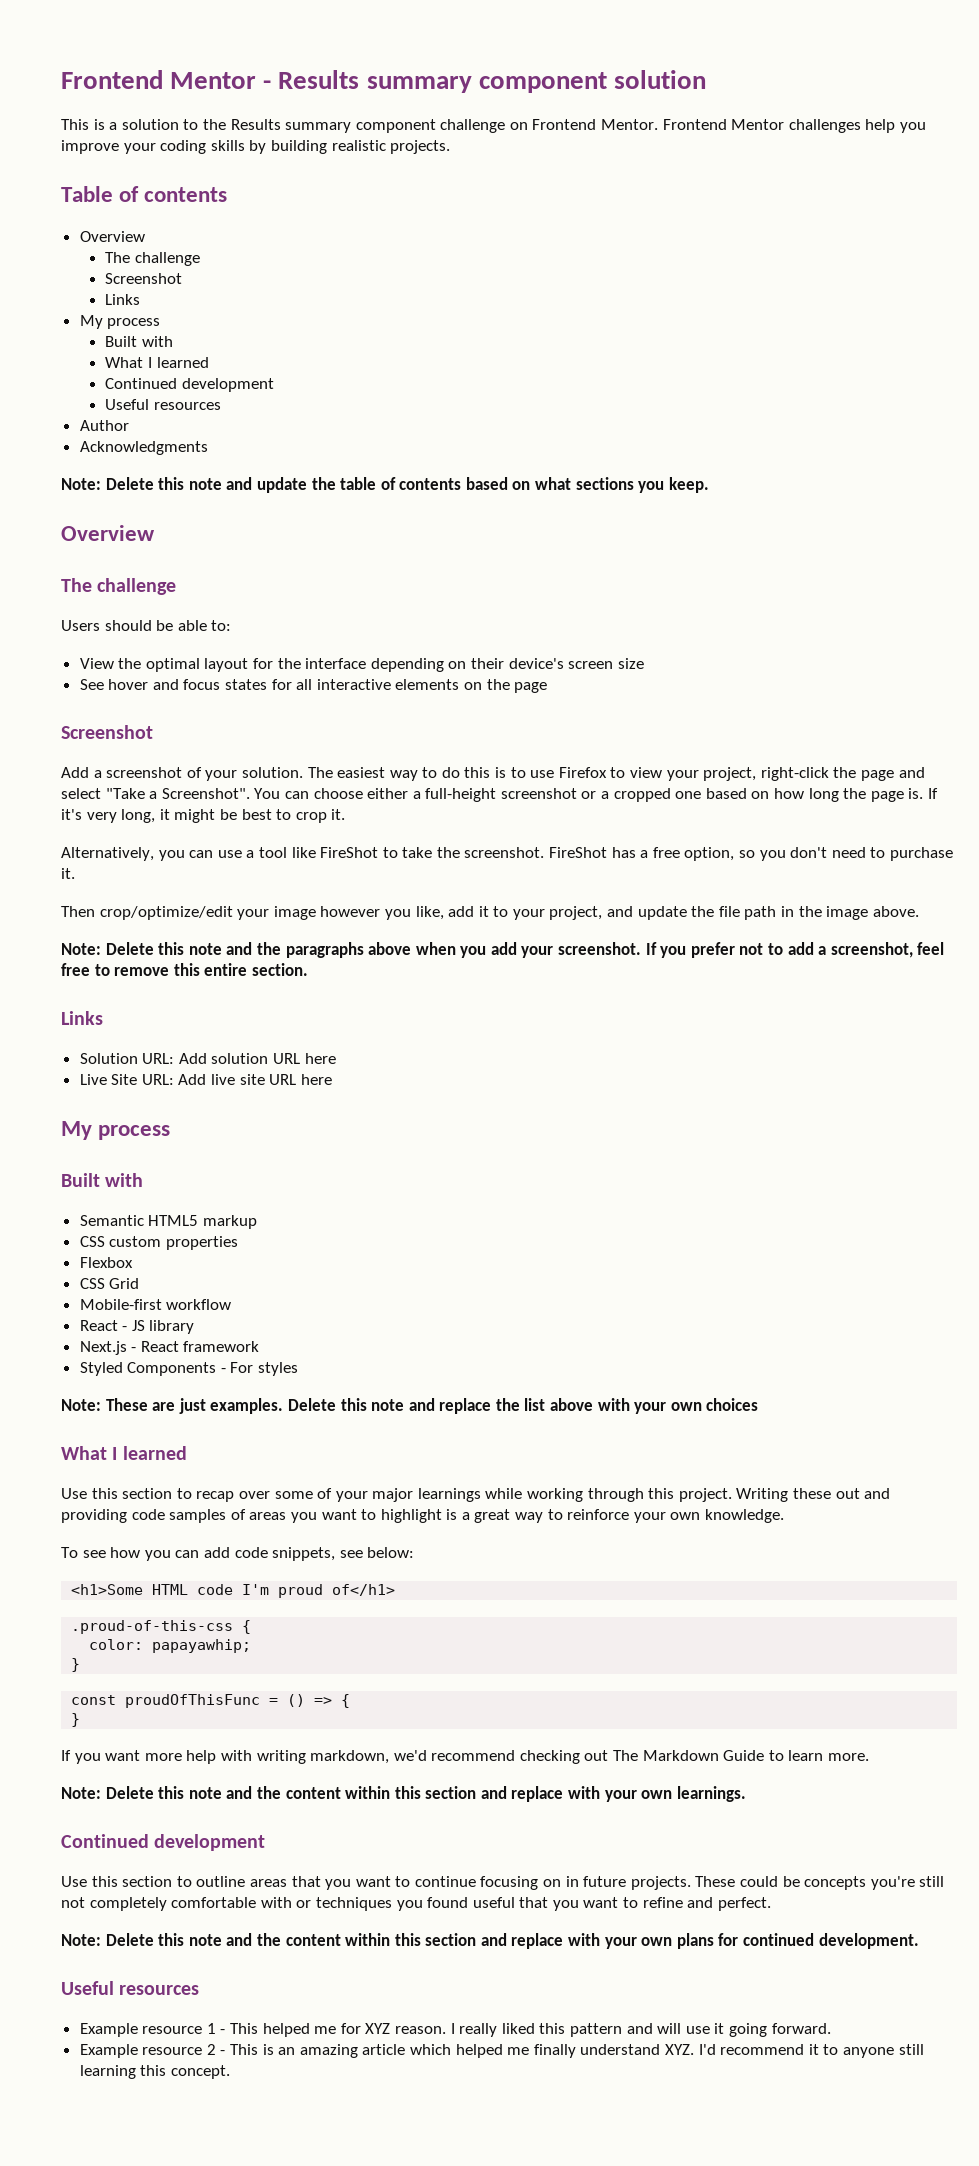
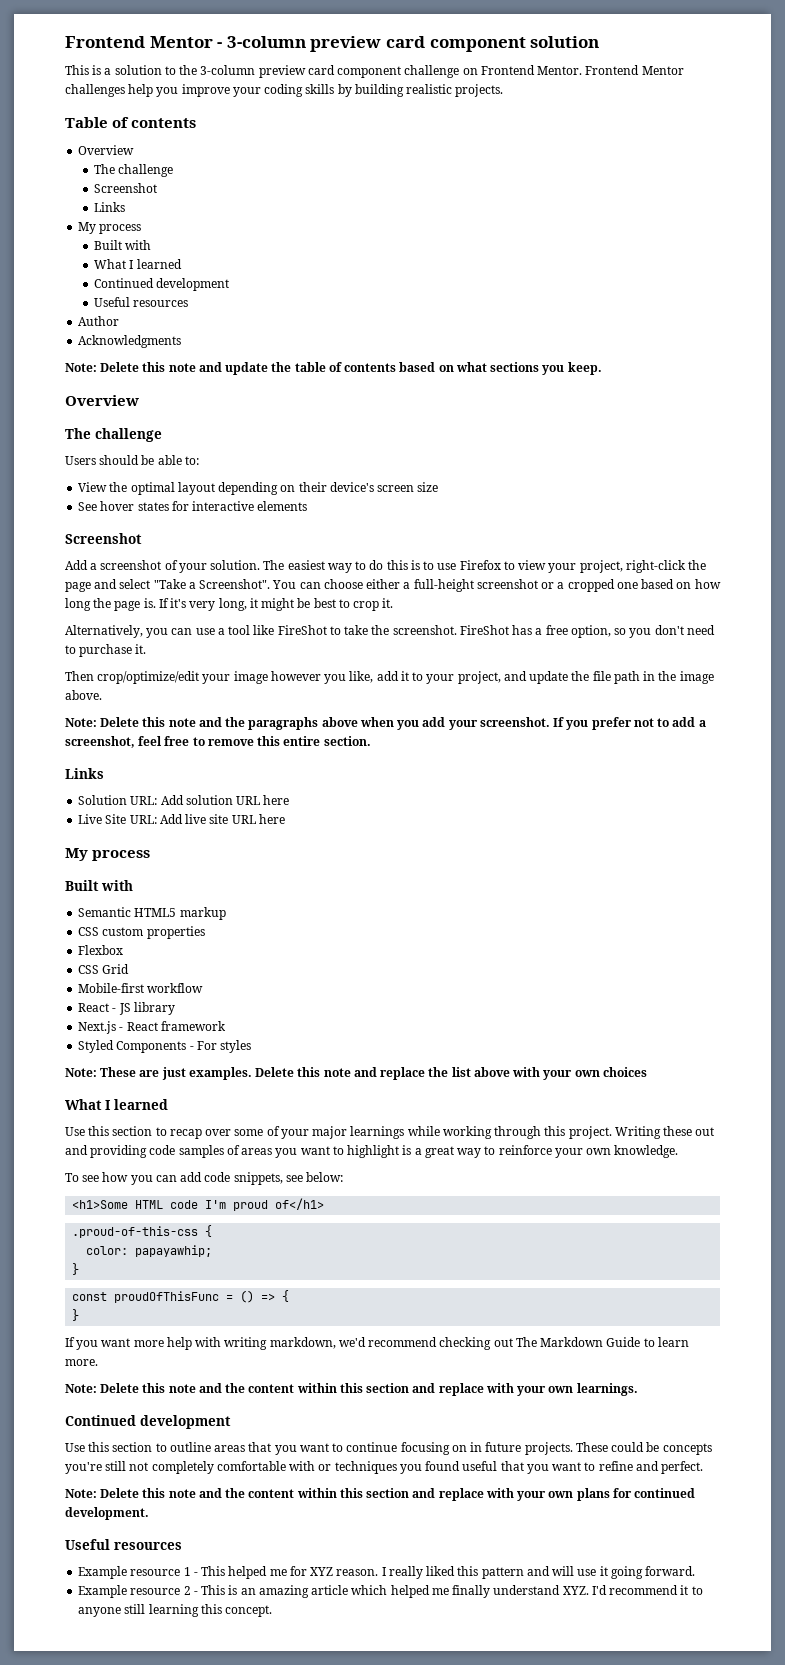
- Frontend Mentor - Results summary component solution
+ Frontend Mentor - 3-column preview card component solution
- This is a solution to the Results summary component challenge on Frontend Mentor.
+ This is a solution to the 3-column preview card component challenge on Frontend Mentor.
- View the optimal layout for the interface depending on their device's screen size
+ View the optimal layout depending on their device's screen size
- See hover and focus states for all interactive elements on the page
+ See hover states for interactive elements

